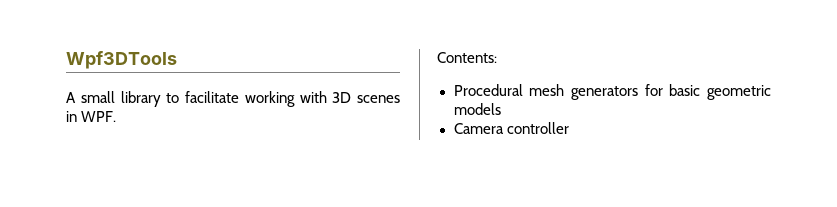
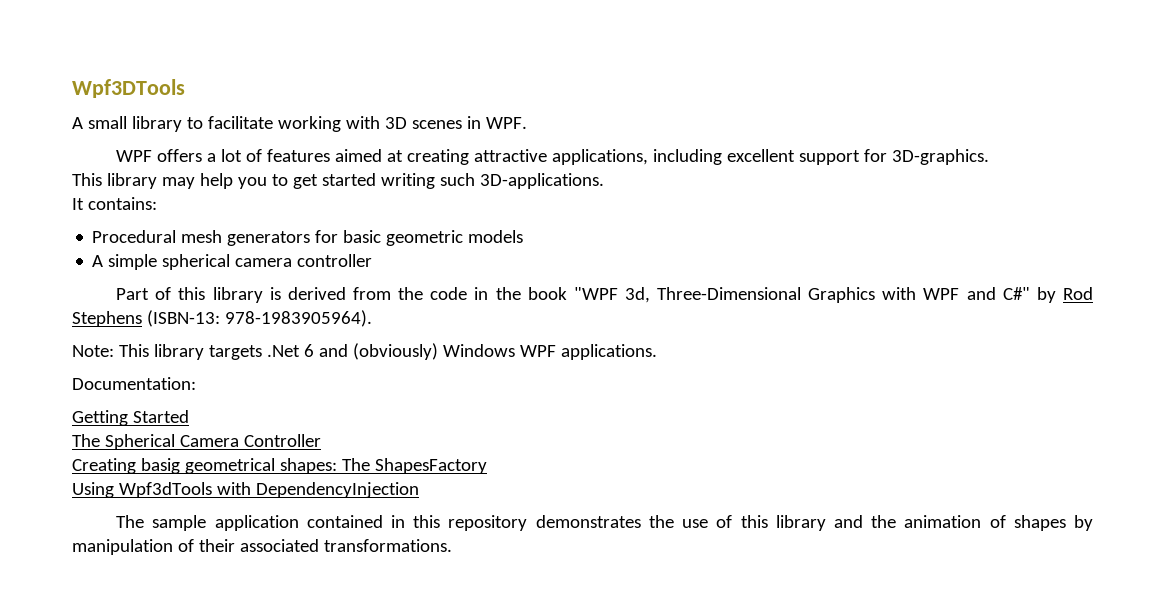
- Contents:
+ WPF offers a lot of features aimed at creating attractive applications, including excellent support for 3D-graphics.
+ This library may help you to get started writing such 3D-applications.
+ It contains:
- Camera controller
+ A simple spherical camera controller
+ Part of this library is derived from the code in the book "WPF 3d, Three-Dimensional Graphics with WPF and C#" by Rod Stephens (ISBN-13: 978-1983905964).
+ Note: This library targets .Net 6 and (obviously) Windows WPF applications.
+ Documentation:
+ Getting Started
+ The Spherical Camera Controller
+ Creating basig geometrical shapes: The ShapesFactory
+ Using Wpf3dTools with DependencyInjection
+ The sample application contained in this repository demonstrates the use of this library and the animation of shapes by manipulation of their associated transformations.

